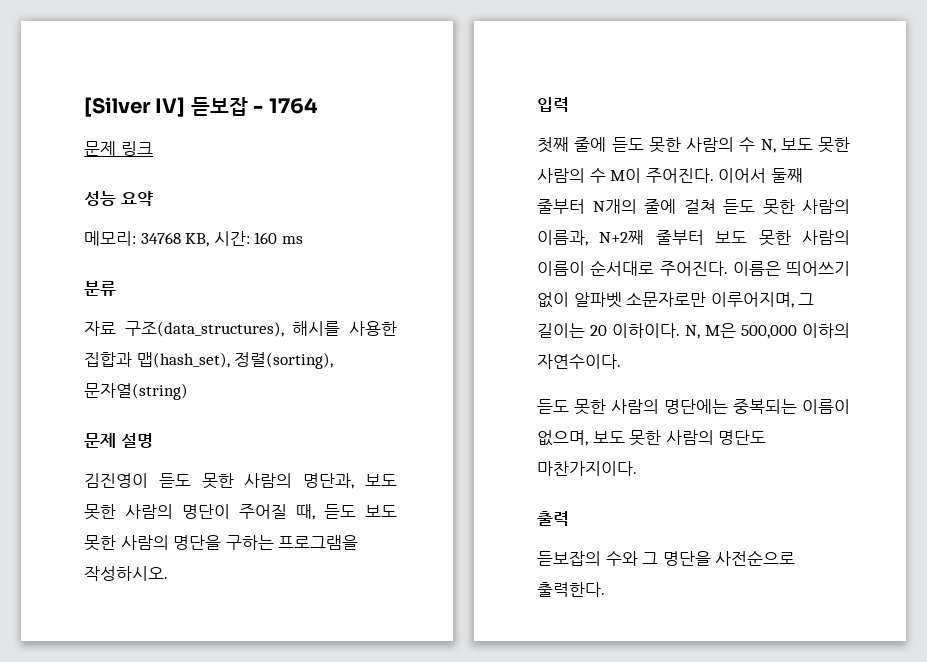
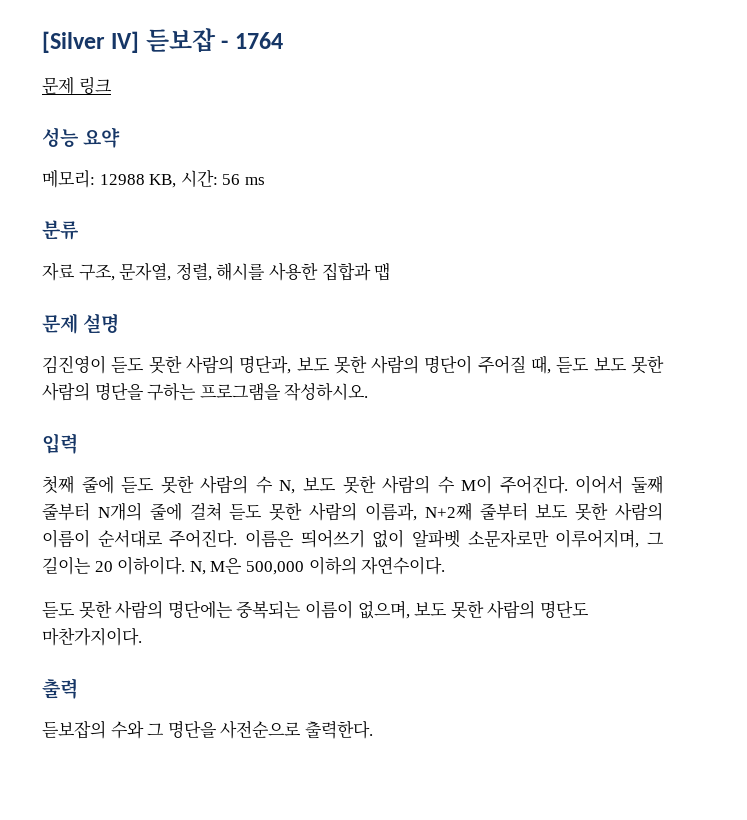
- 메모리: 34768 KB, 시간: 160 ms
+ 메모리: 12988 KB, 시간: 56 ms
- 자료 구조(data_structures), 해시를 사용한 집합과 맵(hash_set), 정렬(sorting), 문자열(string)
+ 자료 구조, 문자열, 정렬, 해시를 사용한 집합과 맵

